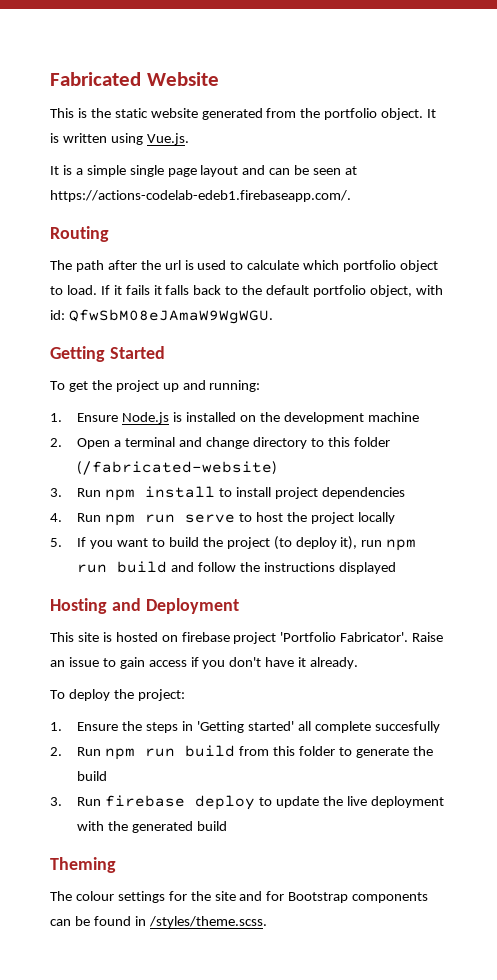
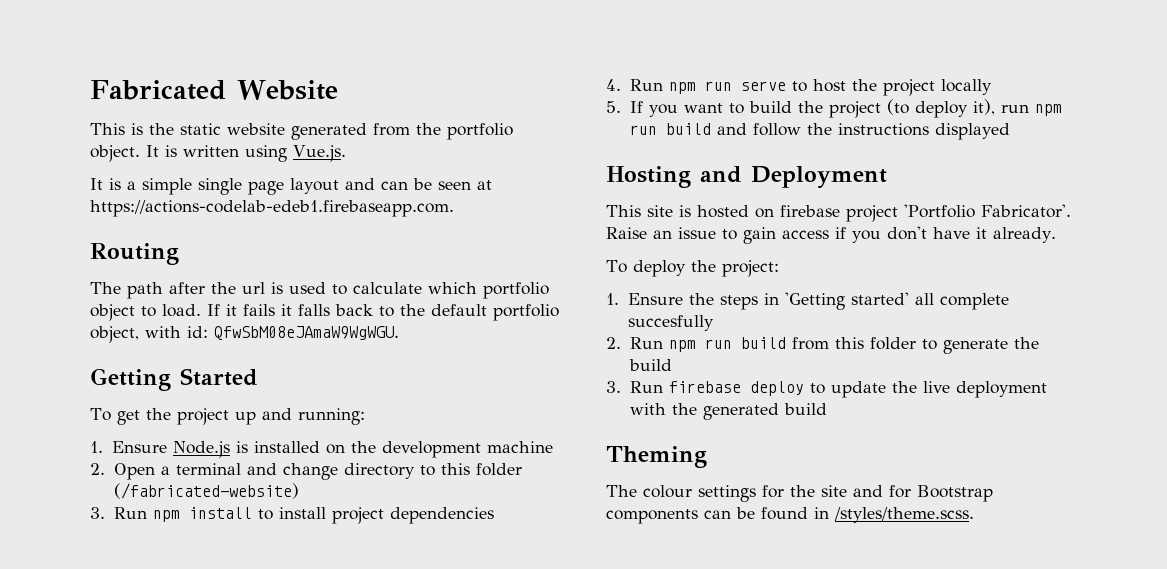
- It is a simple single page layout and can be seen at https://actions-codelab-edeb1.firebaseapp.com/.
+ It is a simple single page layout and can be seen at https://actions-codelab-edeb1.firebaseapp.com.

